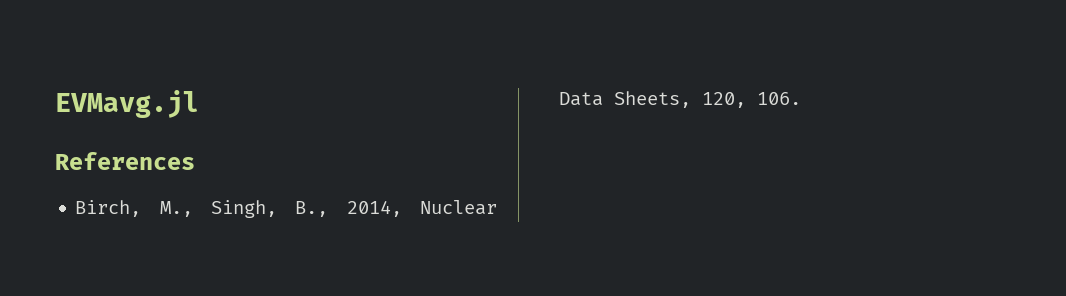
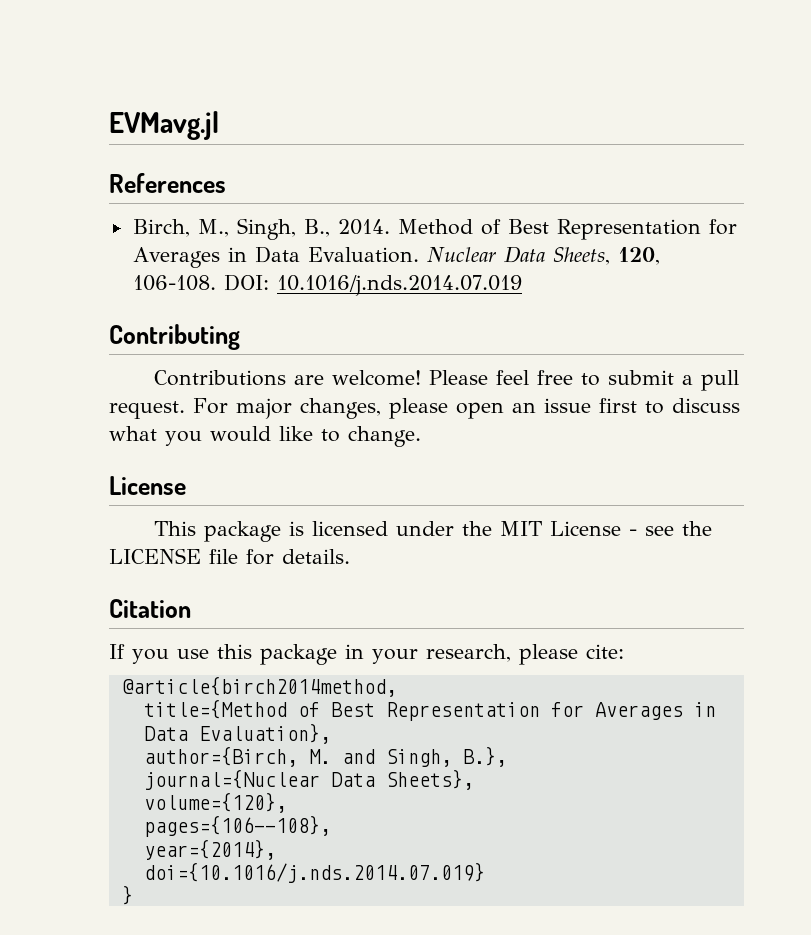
- Birch, M., Singh, B., 2014, Nuclear Data Sheets, 120, 106.
+ Birch, M., Singh, B., 2014. Method of Best Representation for Averages in Data Evaluation. Nuclear Data Sheets, 120, 106-108. DOI: 10.1016/j.nds.2014.07.019
+ Contributing
+ Contributions are welcome! Please feel free to submit a pull request. For major changes, please open an issue first to discuss what you would like to change.
+ License
+ This package is licensed under the MIT License - see the LICENSE file for details.
+ Citation
+ If you use this package in your research, please cite:
+ @article{birch2014method,
+ title={Method of Best Representation for Averages in Data Evaluation},
+ author={Birch, M. and Singh, B.},
+ journal={Nuclear Data Sheets},
+ volume={120},
+ pages={106--108},
+ year={2014},
+ doi={10.1016/j.nds.2014.07.019}
+ }

